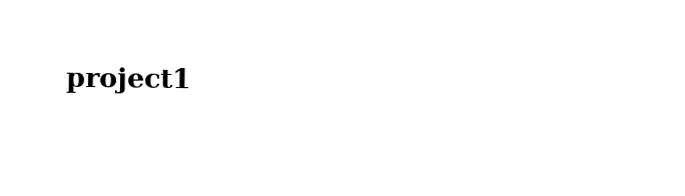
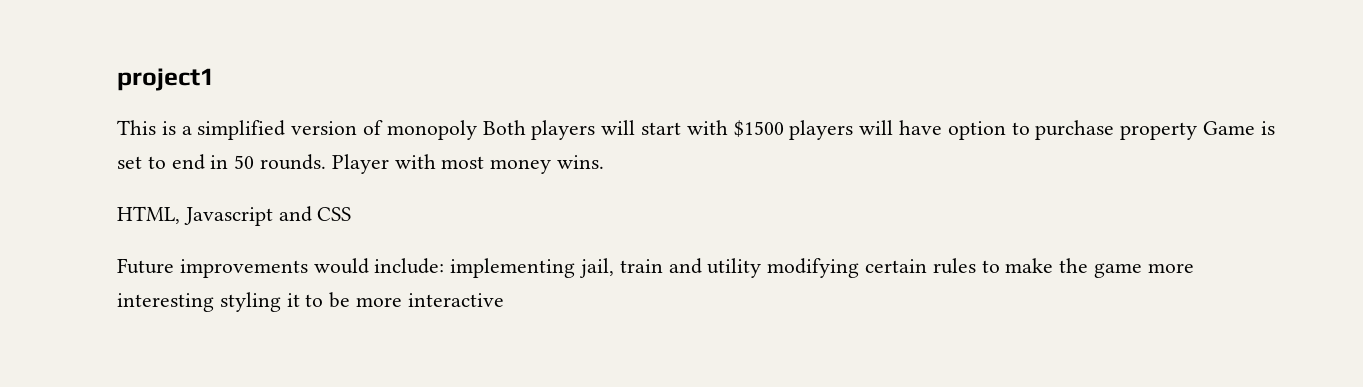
+ This is a simplified version of monopoly Both players will start with $1500 players will have option to purchase property Game is set to end in 50 rounds. Player with most money wins.
+ HTML, Javascript and CSS
+ Future improvements would include: implementing jail, train and utility modifying certain rules to make the game more interesting styling it to be more interactive

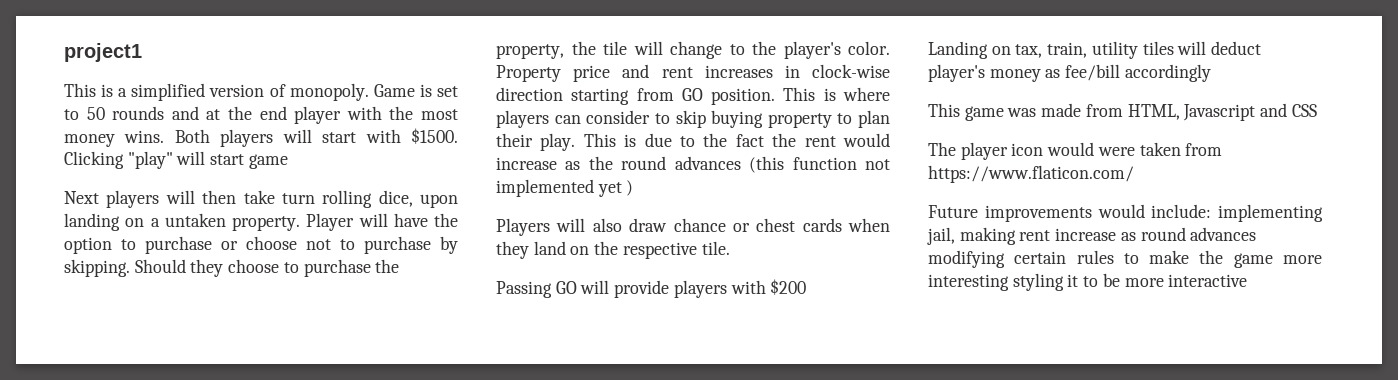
- This is a simplified version of monopoly Both players will start with $1500 players will have option to purchase property Game is set to end in 50 rounds. Player with most money wins.
- HTML, Javascript and CSS
+ This is a simplified version of monopoly. Game is set to 50 rounds and at the end player with the most money wins. Both players will start with $1500. Clicking "play" will start game
+ Next players will then take turn rolling dice, upon landing on a untaken property. Player will have the option to purchase or choose not to purchase by skipping. Should they choose to purchase the property, the tile will change to the player's color. Property price and rent increases in clock-wise direction starting from GO position. This is where players can consider to skip buying property to plan their play. This is due to the fact the rent would increase as the round advances (this function not implemented yet )
+ Players will also draw chance or chest cards when they land on the respective tile.
+ Passing GO will provide players with $200
+ Landing on tax, train, utility tiles will deduct player's money as fee/bill accordingly
+ This game was made from HTML, Javascript and CSS
+ The player icon would were taken from https://www.flaticon.com/
- Future improvements would include: implementing jail, train and utility modifying certain rules to make the game more interesting styling it to be more interactive
+ Future improvements would include: implementing jail, making rent increase as round advances modifying certain rules to make the game more interesting styling it to be more interactive

